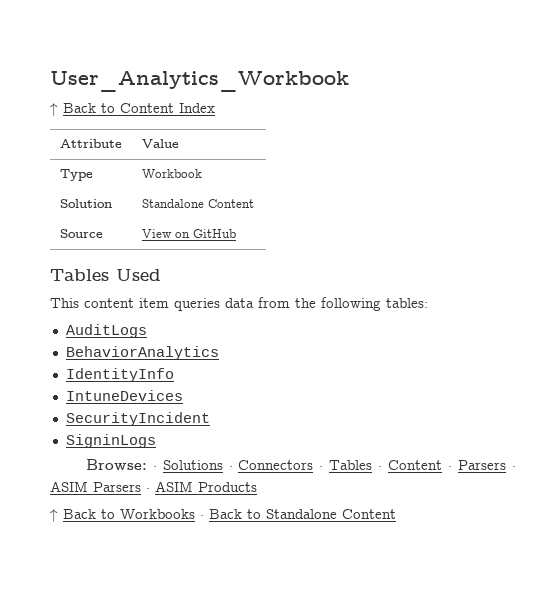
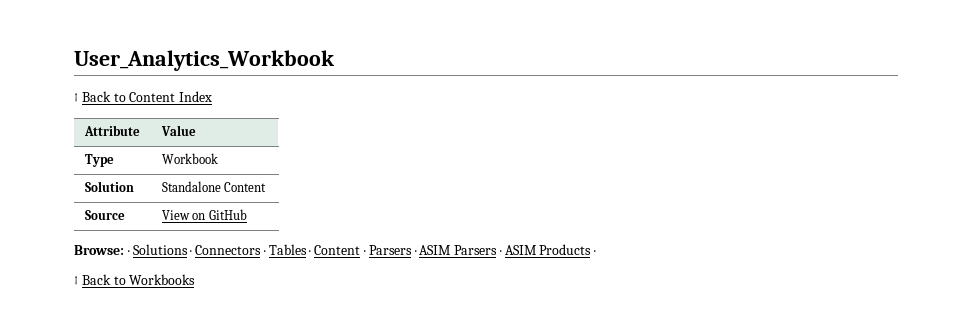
- Tables Used
- This content item queries data from the following tables:
- AuditLogs
- BehaviorAnalytics
- IdentityInfo
- IntuneDevices
- SecurityIncident
- SigninLogs
- Browse: · Solutions · Connectors · Tables · Content · Parsers · ASIM Parsers · ASIM Products
+ Browse: · Solutions · Connectors · Tables · Content · Parsers · ASIM Parsers · ASIM Products ·
- ↑ Back to Workbooks · Back to Standalone Content
+ ↑ Back to Workbooks

